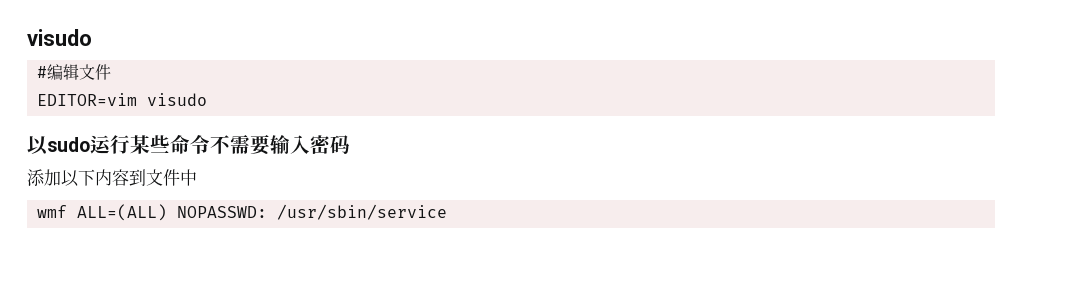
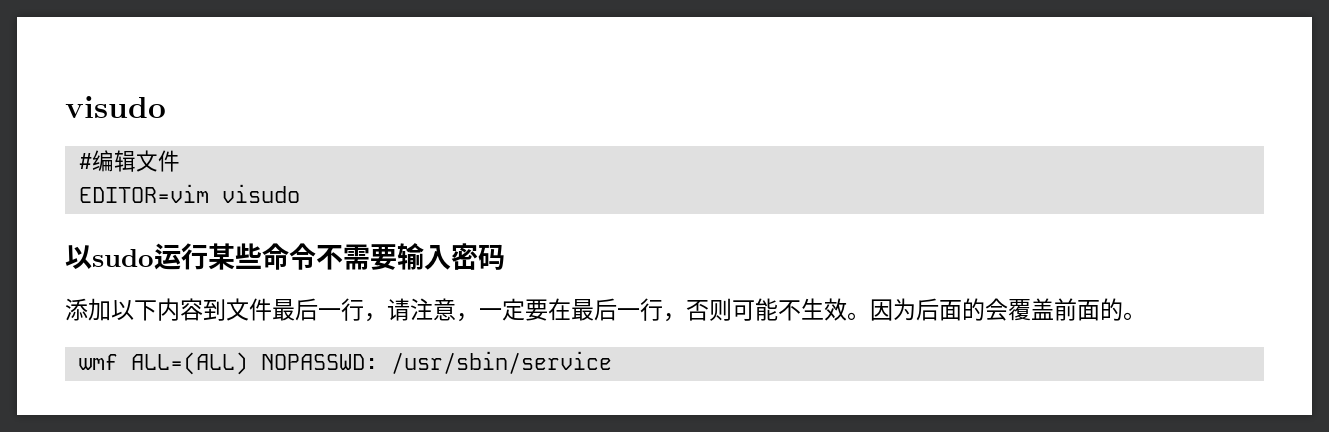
- 添加以下内容到文件中
+ 添加以下内容到文件最后一行，请注意，一定要在最后一行，否则可能不生效。因为后面的会覆盖前面的。

